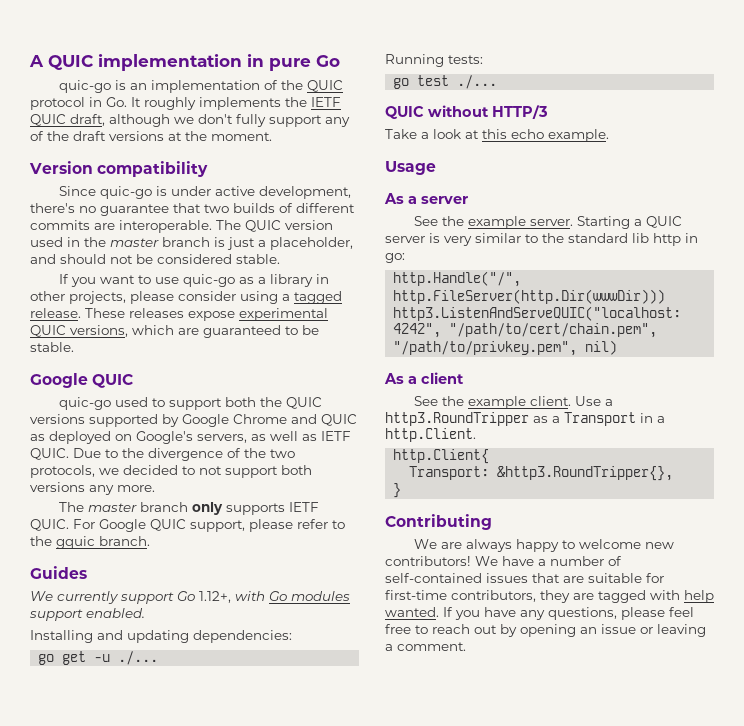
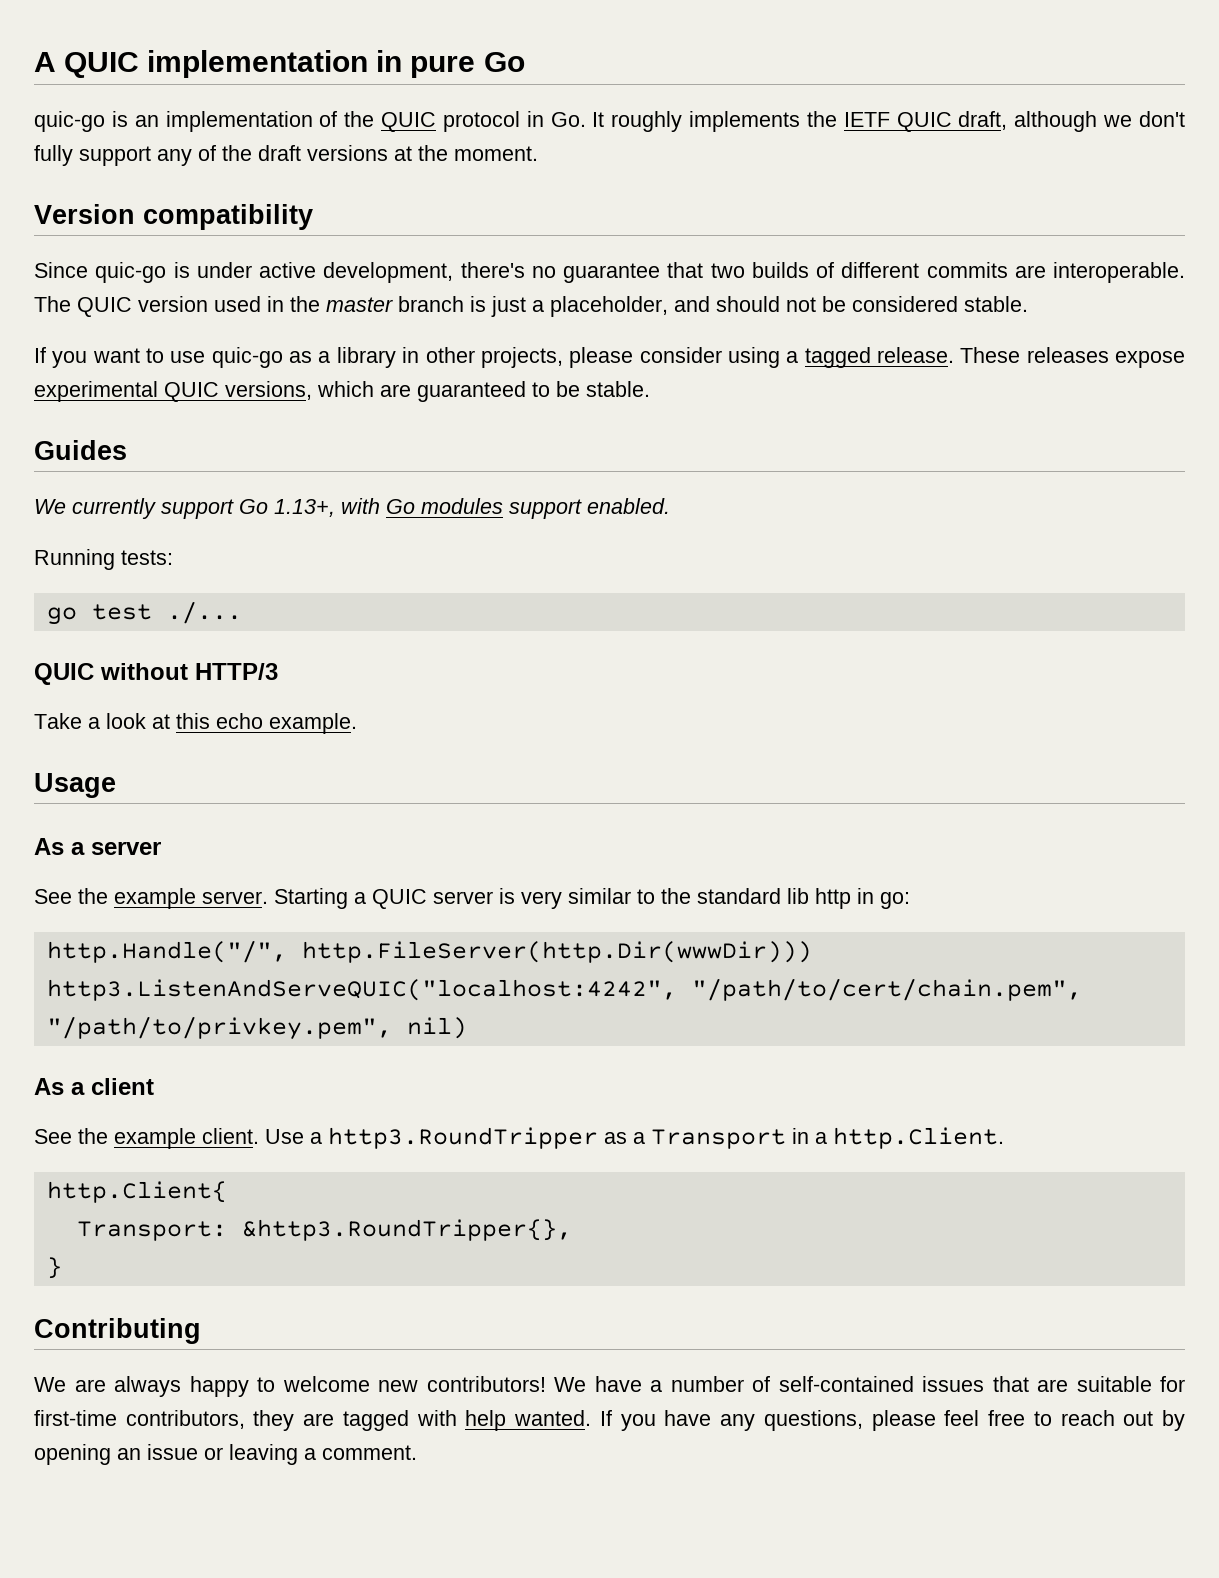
  These releases expose experimental QUIC versions, which are guaranteed to be stable.
- Google QUIC
- quic-go used to support both the QUIC versions supported by Google Chrome and QUIC as deployed on Google's servers, as well as IETF QUIC. Due to the divergence of the two protocols, we decided to not support both versions any more.
- The master branch only supports IETF QUIC. For Google QUIC support, please refer to the gquic branch.
- We currently support Go 1.12+, with Go modules support enabled.
+ We currently support Go 1.13+, with Go modules support enabled.
- Installing and updating dependencies:
- go get -u ./...

